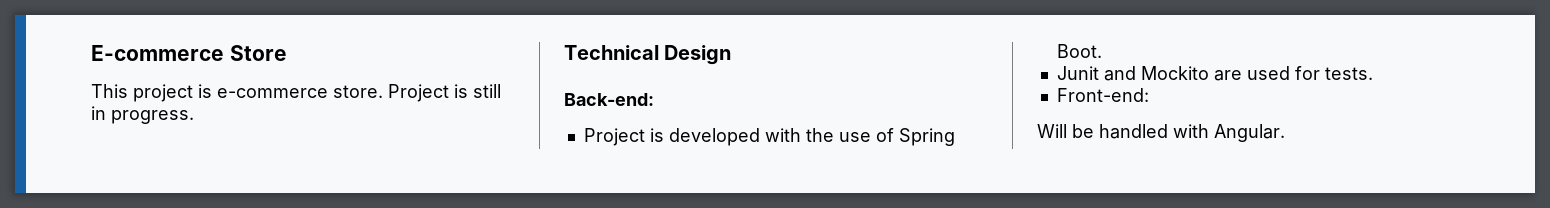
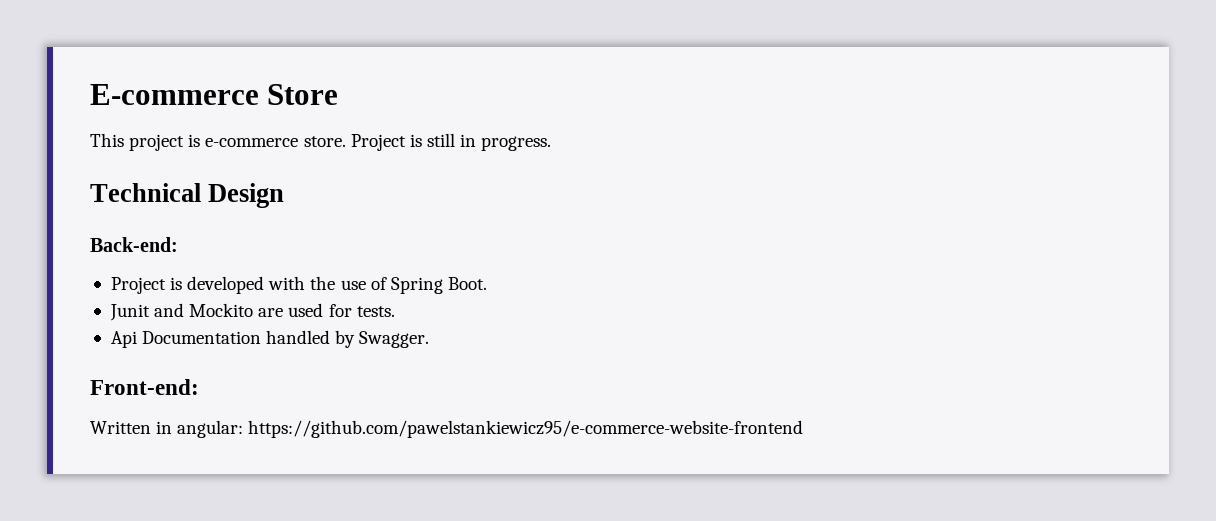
+ Api Documentation handled by Swagger.
  Front-end:
- Will be handled with Angular.
+ Written in angular: https://github.com/pawelstankiewicz95/e-commerce-website-frontend

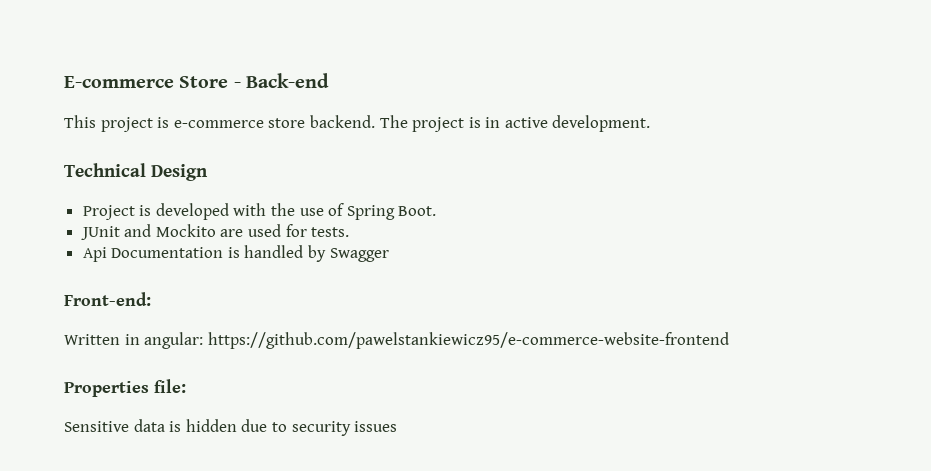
- E-commerce Store
+ E-commerce Store - Back-end
- This project is e-commerce store. Project is still in progress.
+ This project is e-commerce store backend. The project is in active development.
- Back-end:
- Junit and Mockito are used for tests.
+ JUnit and Mockito are used for tests.
- Api Documentation handled by Swagger.
+ Api Documentation is handled by Swagger
+ Properties file:
+ Sensitive data is hidden due to security issues

